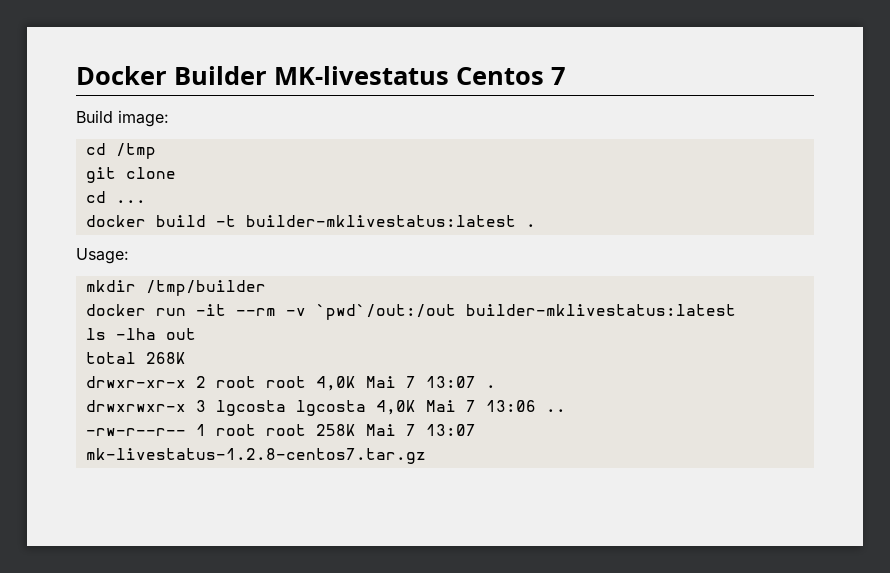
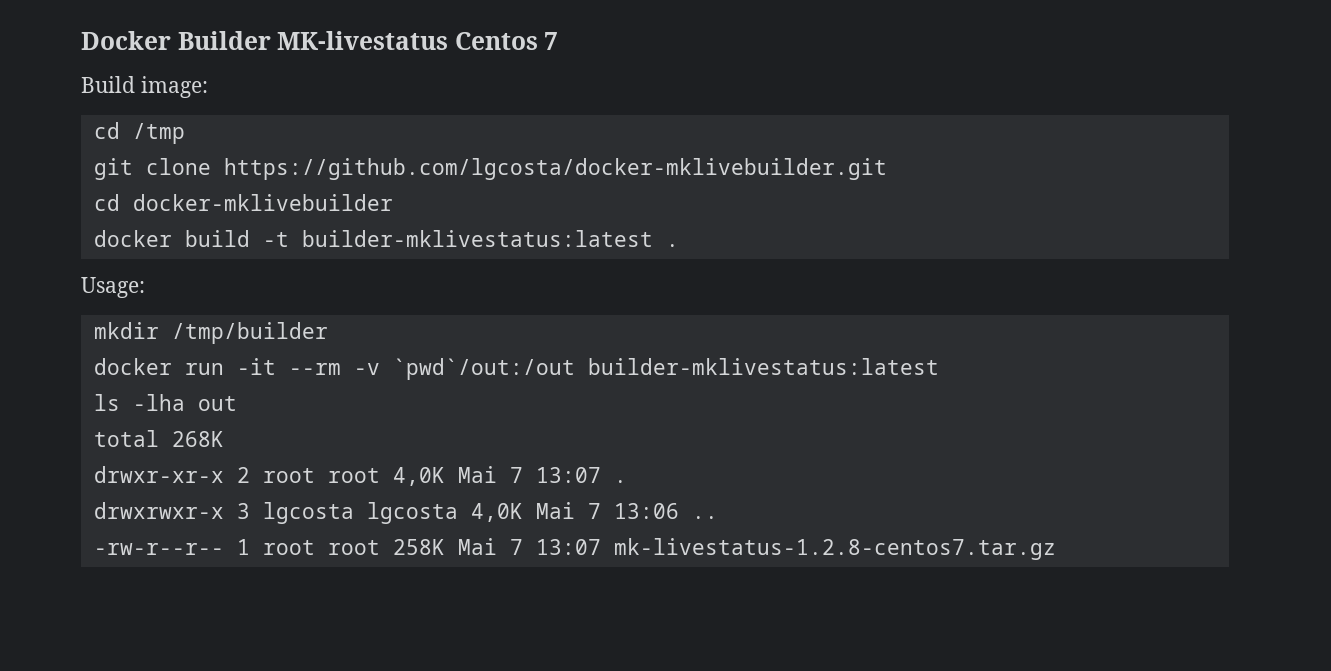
- git clone
- cd ...
+ git clone https://github.com/lgcosta/docker-mklivebuilder.git
+ cd docker-mklivebuilder

